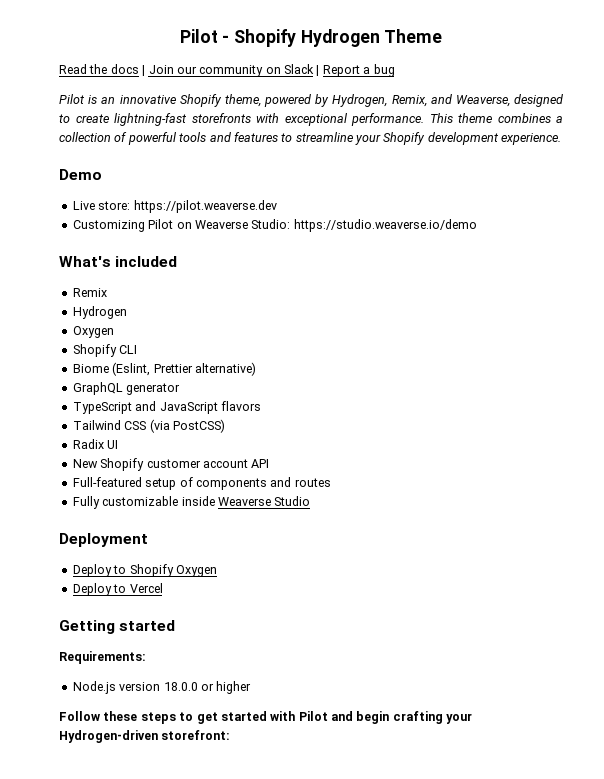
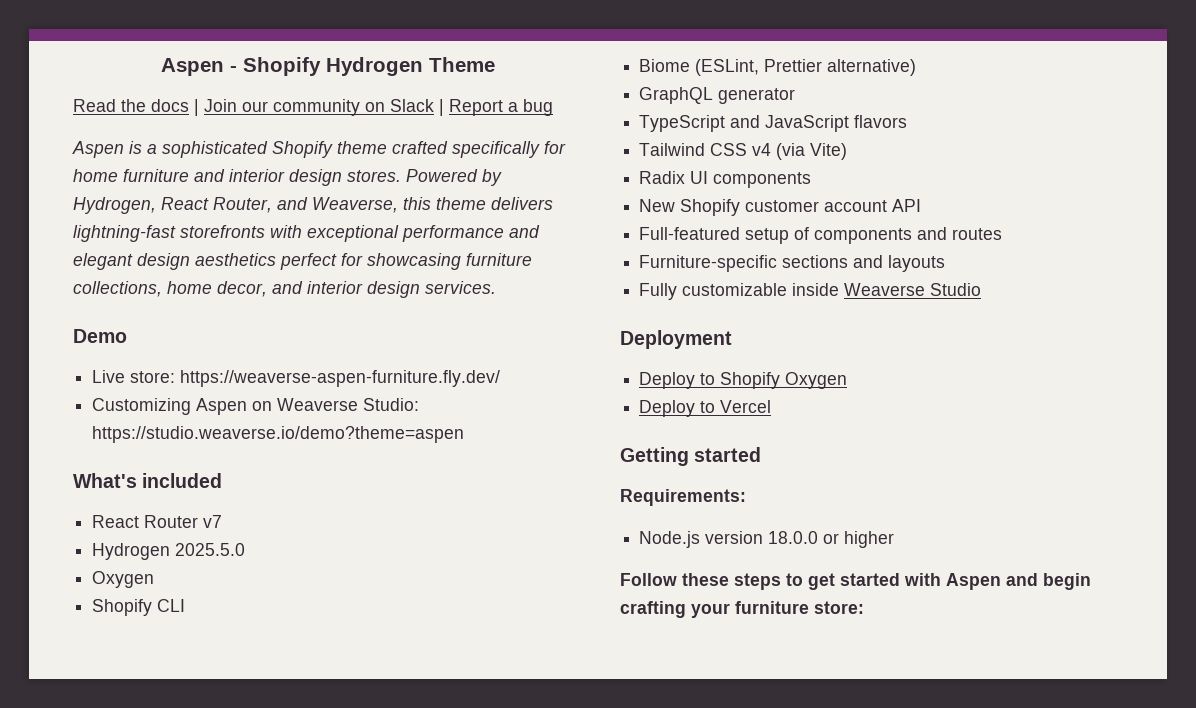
- Pilot - Shopify Hydrogen Theme
+ Aspen - Shopify Hydrogen Theme
- Pilot is an innovative Shopify theme, powered by Hydrogen, Remix, and Weaverse, designed to create lightning-fast storefronts with exceptional performance. This theme combines a collection of powerful tools and features to streamline your Shopify development experience.
+ Aspen is a sophisticated Shopify theme crafted specifically for home furniture and interior design stores. Powered by Hydrogen, React Router, and Weaverse, this theme delivers lightning-fast storefronts with exceptional performance and elegant design aesthetics perfect for showcasing furniture collections, home decor, and interior design services.
- Live store: https://pilot.weaverse.dev
+ Live store: https://weaverse-aspen-furniture.fly.dev/
- Customizing Pilot on Weaverse Studio: https://studio.weaverse.io/demo
+ Customizing Aspen on Weaverse Studio: https://studio.weaverse.io/demo?theme=aspen
- Remix
- Hydrogen
+ React Router v7
+ Hydrogen 2025.5.0
- Biome (Eslint, Prettier alternative)
+ Biome (ESLint, Prettier alternative)
- Tailwind CSS (via PostCSS)
+ Tailwind CSS v4 (via Vite)
- Radix UI
+ Radix UI components
+ Furniture-specific sections and layouts
- Follow these steps to get started with Pilot and begin crafting your Hydrogen-driven storefront:
+ Follow these steps to get started with Aspen and begin crafting your furniture store:

